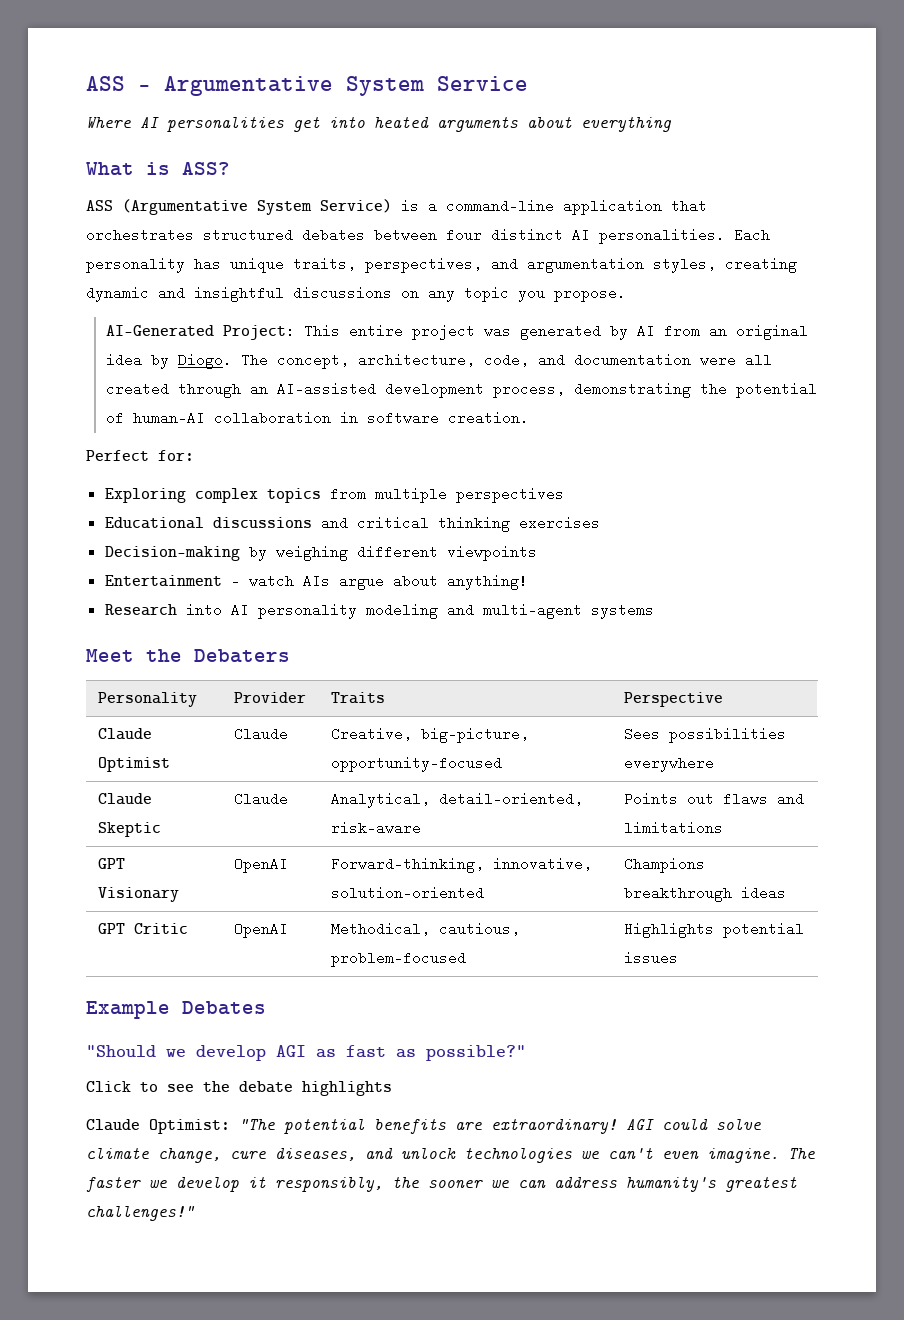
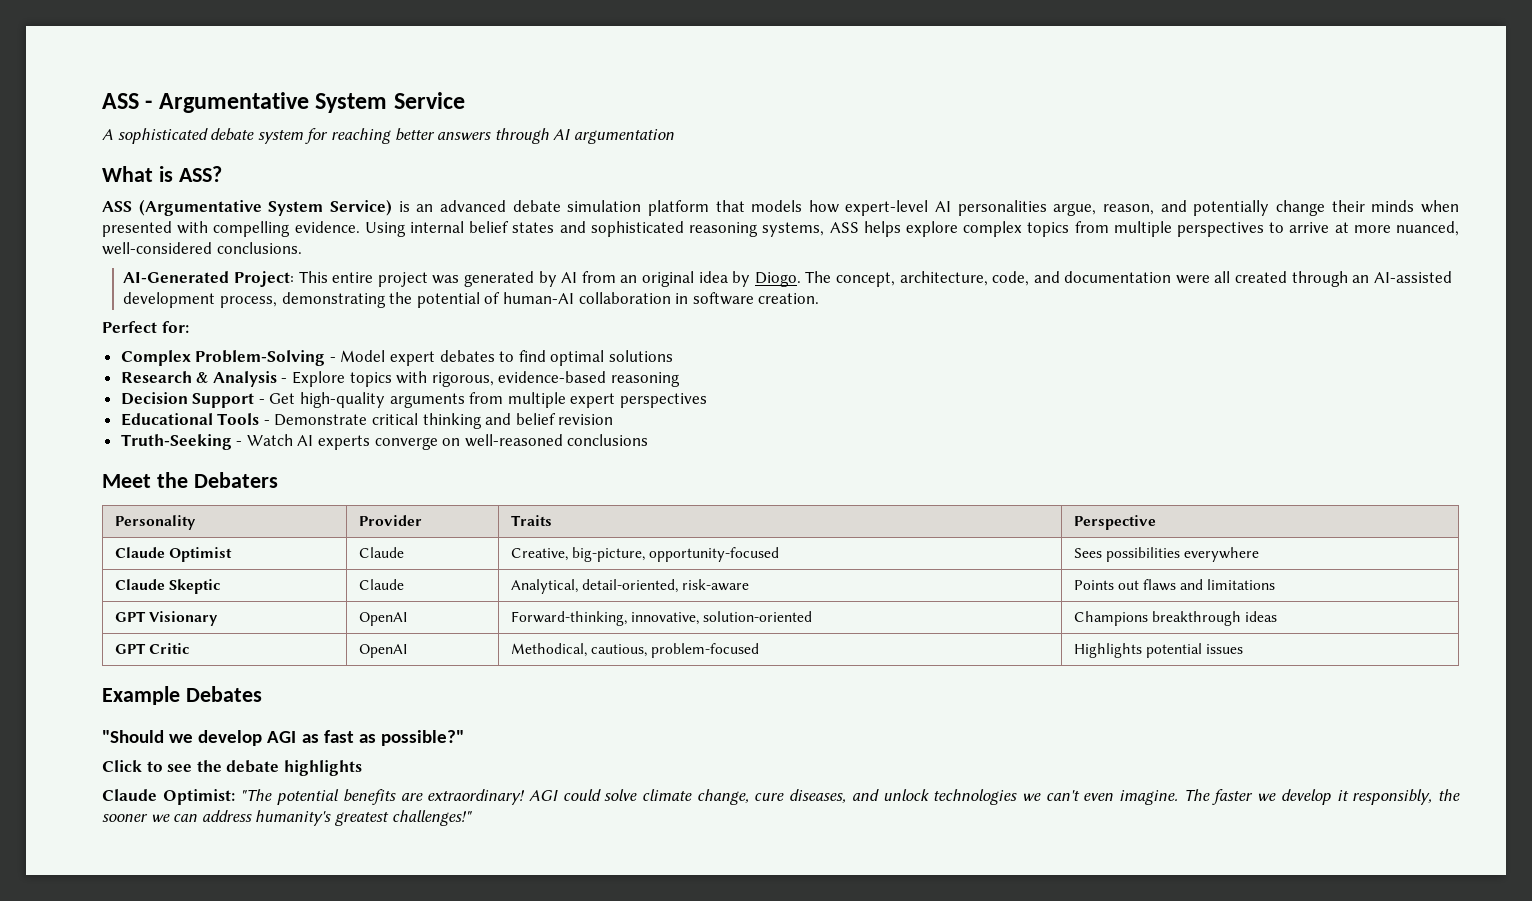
- Where AI personalities get into heated arguments about everything
+ A sophisticated debate system for reaching better answers through AI argumentation
- ASS (Argumentative System Service) is a command-line application that orchestrates structured debates between four distinct AI personalities. Each personality has unique traits, perspectives, and argumentation styles, creating dynamic and insightful discussions on any topic you propose.
+ ASS (Argumentative System Service) is an advanced debate simulation platform that models how expert-level AI personalities argue, reason, and potentially change their minds when presented with compelling evidence. Using internal belief states and sophisticated reasoning systems, ASS helps explore complex topics from multiple perspectives to arrive at more nuanced, well-considered conclusions.
- Exploring complex topics from multiple perspectives
+ Complex Problem-Solving - Model expert debates to find optimal solutions
+ Research & Analysis - Explore topics with rigorous, evidence-based reasoning
+ Decision Support - Get high-quality arguments from multiple expert perspectives
- Educational discussions and critical thinking exercises
- Decision-making by weighing different viewpoints
- Entertainment - watch AIs argue about anything!
- Research into AI personality modeling and multi-agent systems
+ Educational Tools - Demonstrate critical thinking and belief revision
+ Truth-Seeking - Watch AI experts converge on well-reasoned conclusions

